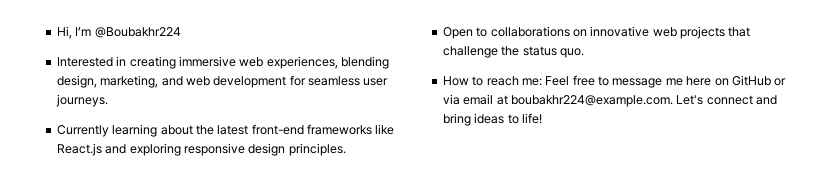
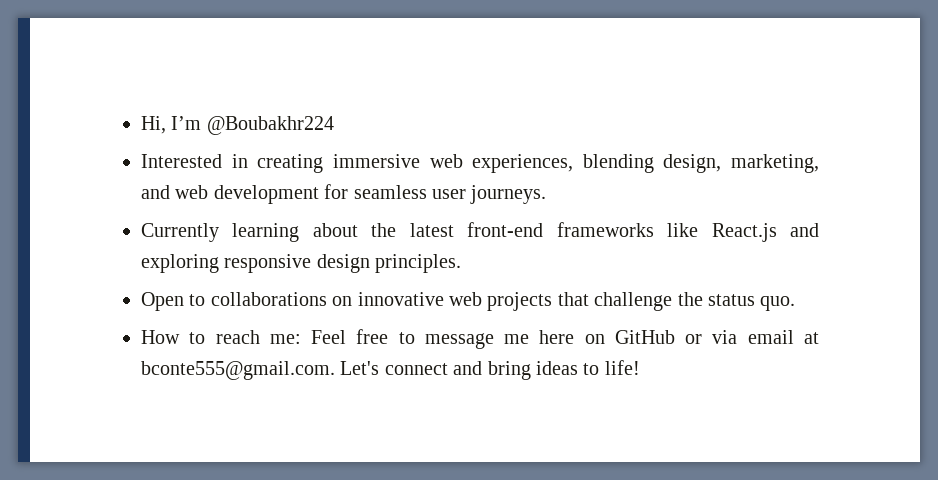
- How to reach me: Feel free to message me here on GitHub or via email at boubakhr224@example.com. Let's connect and bring ideas to life!
+ How to reach me: Feel free to message me here on GitHub or via email at bconte555@gmail.com. Let's connect and bring ideas to life!

